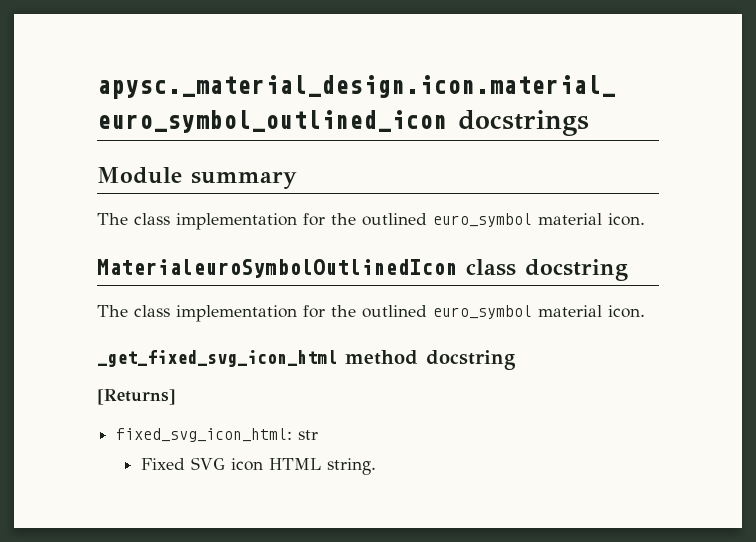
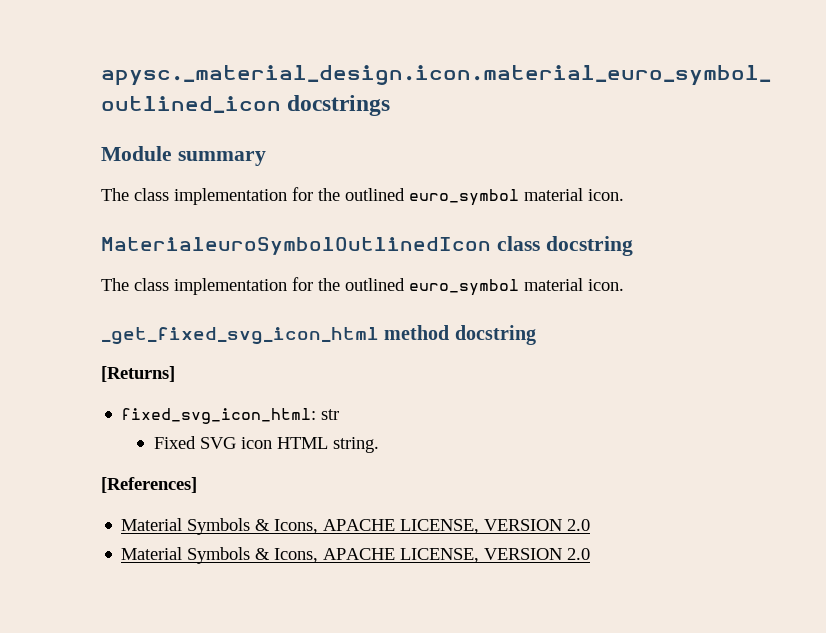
+ [References]
+ Material Symbols & Icons, APACHE LICENSE, VERSION 2.0
+ Material Symbols & Icons, APACHE LICENSE, VERSION 2.0

